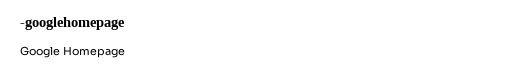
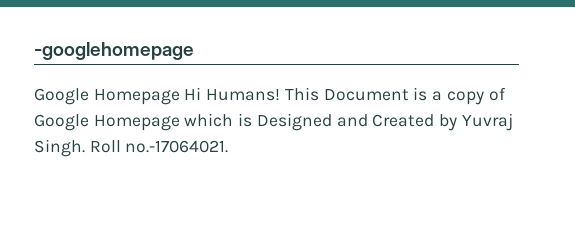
- Google Homepage
+ Google Homepage Hi Humans! This Document is a copy of Google Homepage which is Designed and Created by Yuvraj Singh. Roll no.-17064021.

